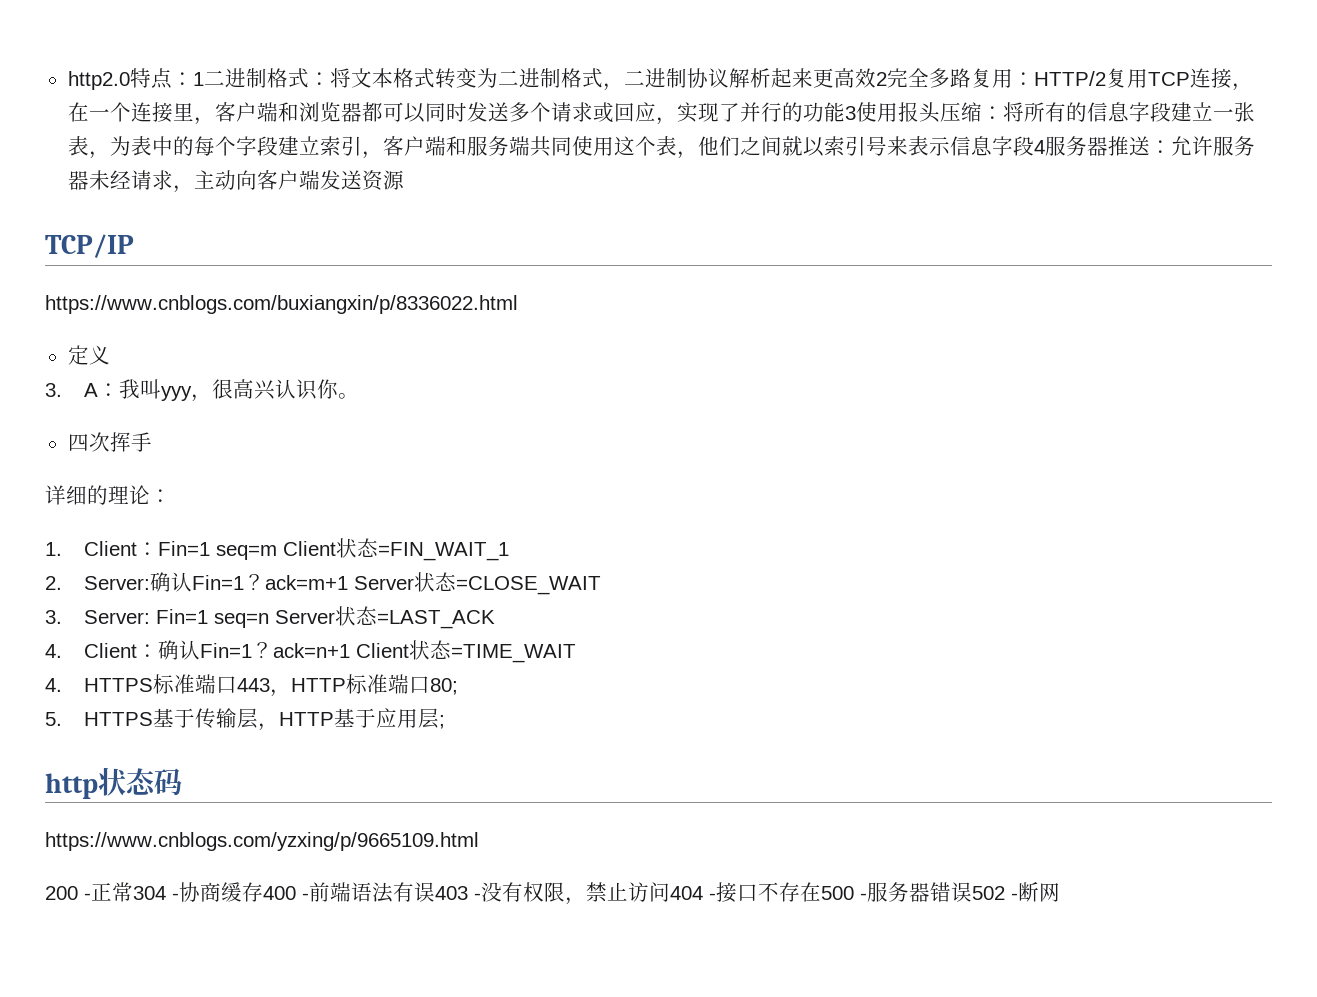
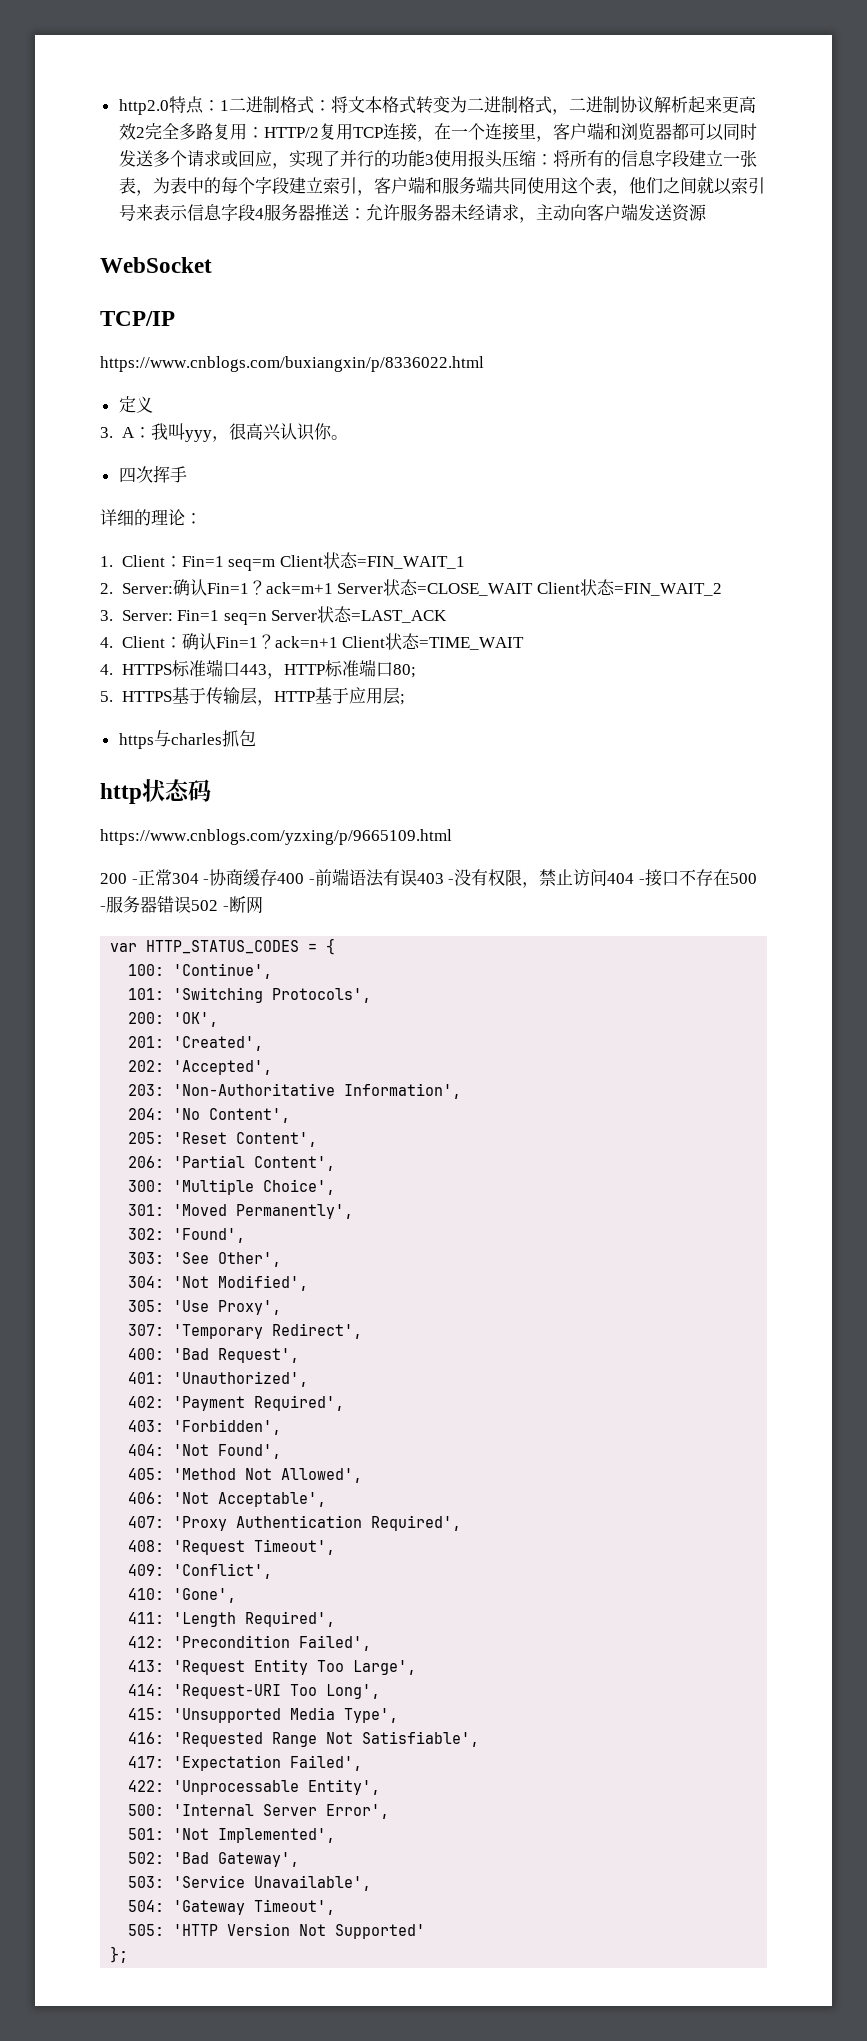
+ WebSocket
- 2. Server:确认Fin=1？ack=m+1 Server状态=CLOSE_WAIT
+ 2. Server:确认Fin=1？ack=m+1 Server状态=CLOSE_WAIT Client状态=FIN_WAIT_2
+ https与charles抓包
+ var HTTP_STATUS_CODES = {
+ 100: 'Continue',
+ 101: 'Switching Protocols',
+ 200: 'OK',
+ 201: 'Created',
+ 202: 'Accepted',
+ 203: 'Non-Authoritative Information',
+ 204: 'No Content',
+ 205: 'Reset Content',
+ 206: 'Partial Content',
+ 300: 'Multiple Choice',
+ 301: 'Moved Permanently',
+ 302: 'Found',
+ 303: 'See Other',
+ 304: 'Not Modified',
+ 305: 'Use Proxy',
+ 307: 'Temporary Redirect',
+ 400: 'Bad Request',
+ 401: 'Unauthorized',
+ 402: 'Payment Required',
+ 403: 'Forbidden',
+ 404: 'Not Found',
+ 405: 'Method Not Allowed',
+ 406: 'Not Acceptable',
+ 407: 'Proxy Authentication Required',
+ 408: 'Request Timeout',
+ 409: 'Conflict',
+ 410: 'Gone',
+ 411: 'Length Required',
+ 412: 'Precondition Failed',
+ 413: 'Request Entity Too Large',
+ 414: 'Request-URI Too Long',
+ 415: 'Unsupported Media Type',
+ 416: 'Requested Range Not Satisfiable',
+ 417: 'Expectation Failed',
+ 422: 'Unprocessable Entity',
+ 500: 'Internal Server Error',
+ 501: 'Not Implemented',
+ 502: 'Bad Gateway',
+ 503: 'Service Unavailable',
+ 504: 'Gateway Timeout',
+ 505: 'HTTP Version Not Supported'
+ };

